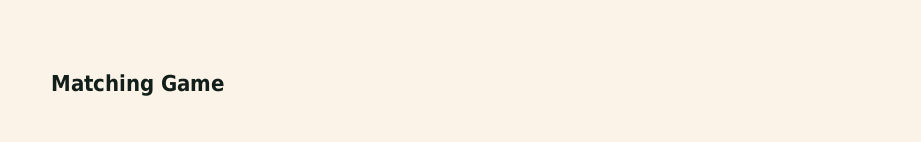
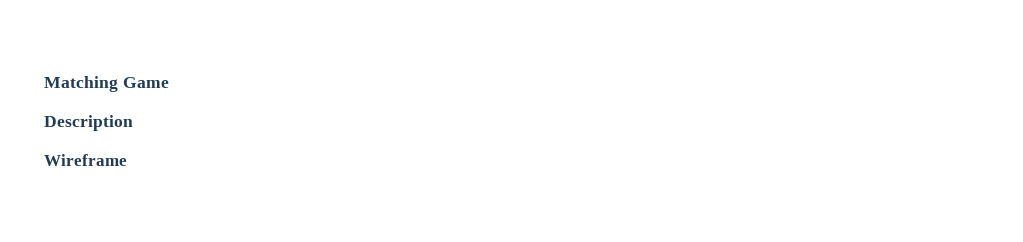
+ Description
+ Wireframe

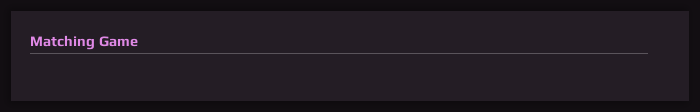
- Description
- Wireframe

